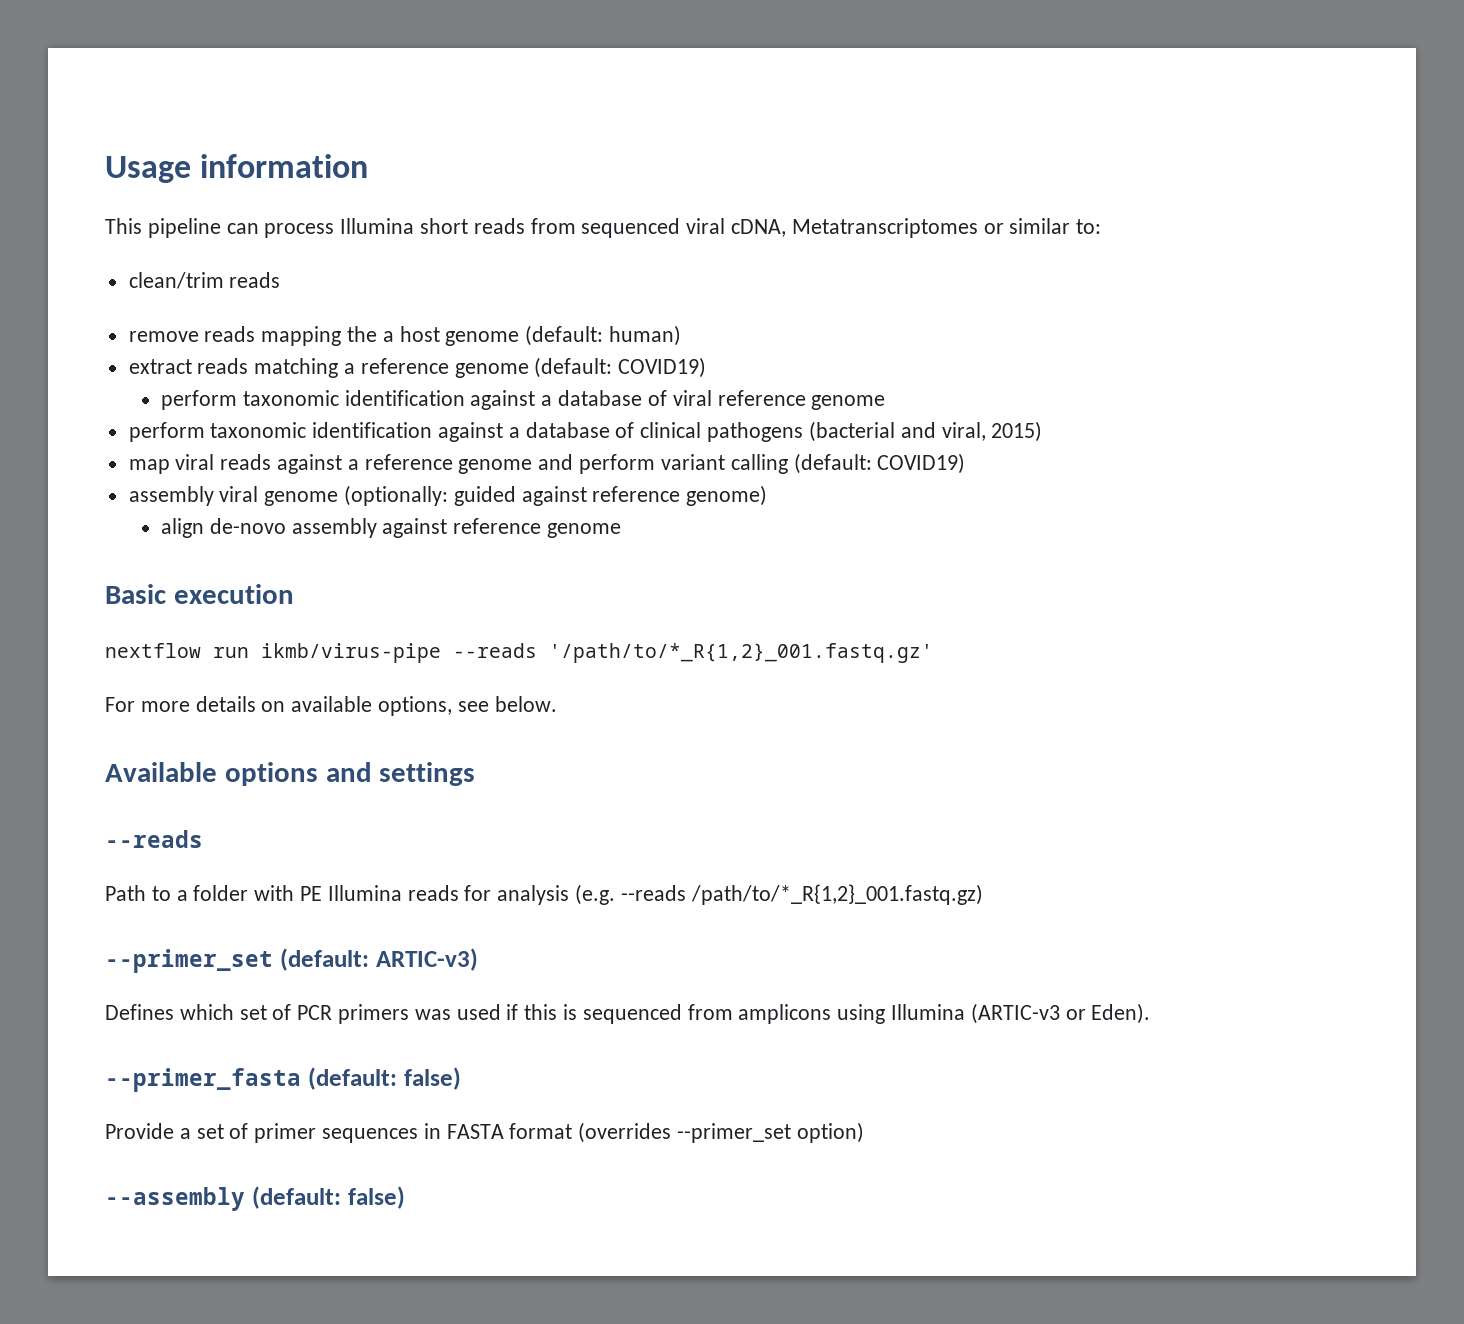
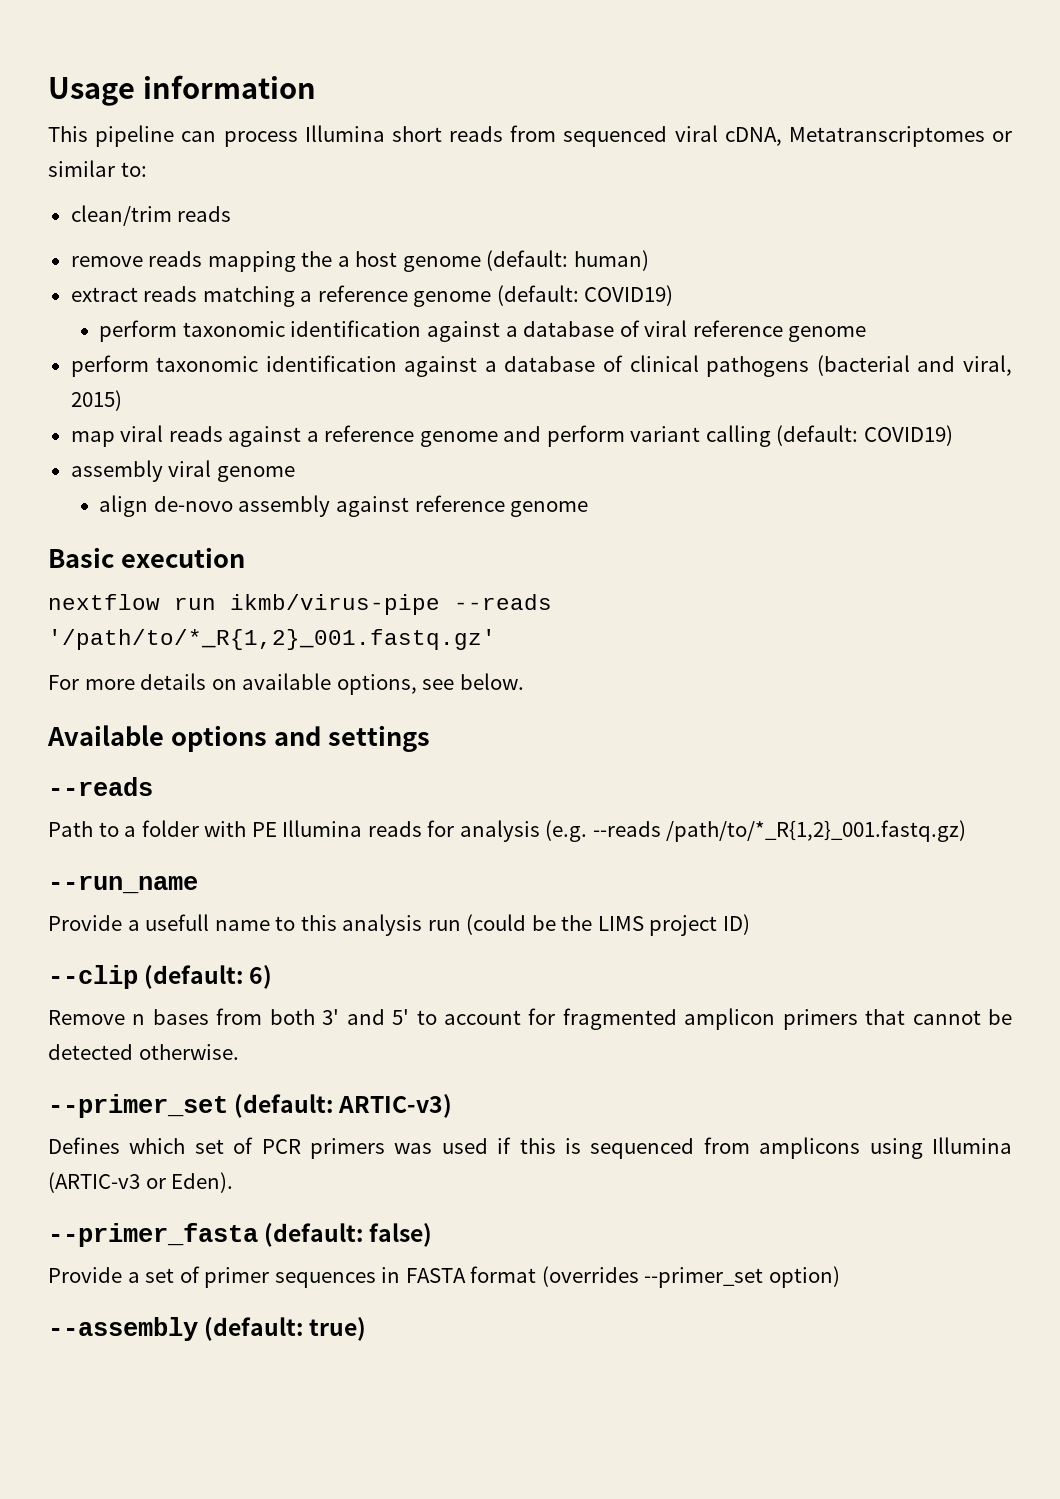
- assembly viral genome (optionally: guided against reference genome)
+ assembly viral genome
+ --run_name
+ Provide a usefull name to this analysis run (could be the LIMS project ID)
+ --clip (default: 6)
+ Remove n bases from both 3' and 5' to account for fragmented amplicon primers that cannot be detected otherwise.
- --assembly (default: false)
+ --assembly (default: true)

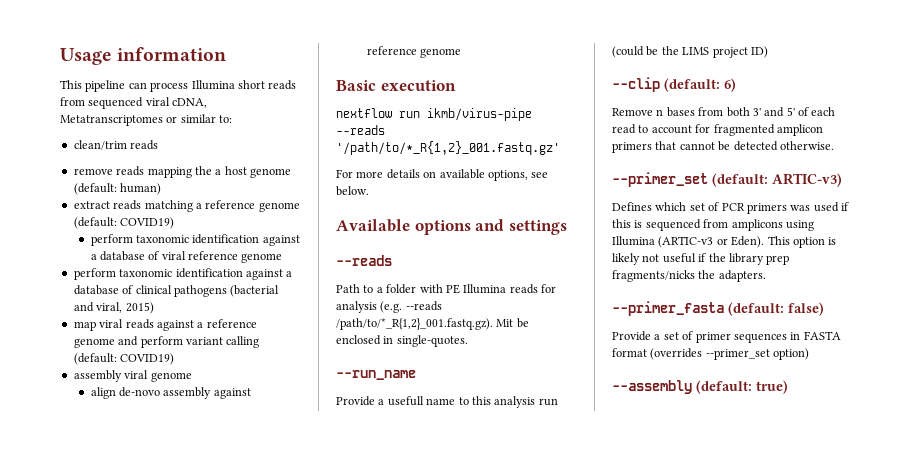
- Path to a folder with PE Illumina reads for analysis (e.g. --reads /path/to/*_R{1,2}_001.fastq.gz)
+ Path to a folder with PE Illumina reads for analysis (e.g. --reads /path/to/*_R{1,2}_001.fastq.gz). Mit be enclosed in single-quotes.
- Remove n bases from both 3' and 5' to account for fragmented amplicon primers that cannot be detected otherwise.
+ Remove n bases from both 3' and 5' of each read to account for fragmented amplicon primers that cannot be detected otherwise.
+ This option is likely not useful if the library prep fragments/nicks the adapters.

